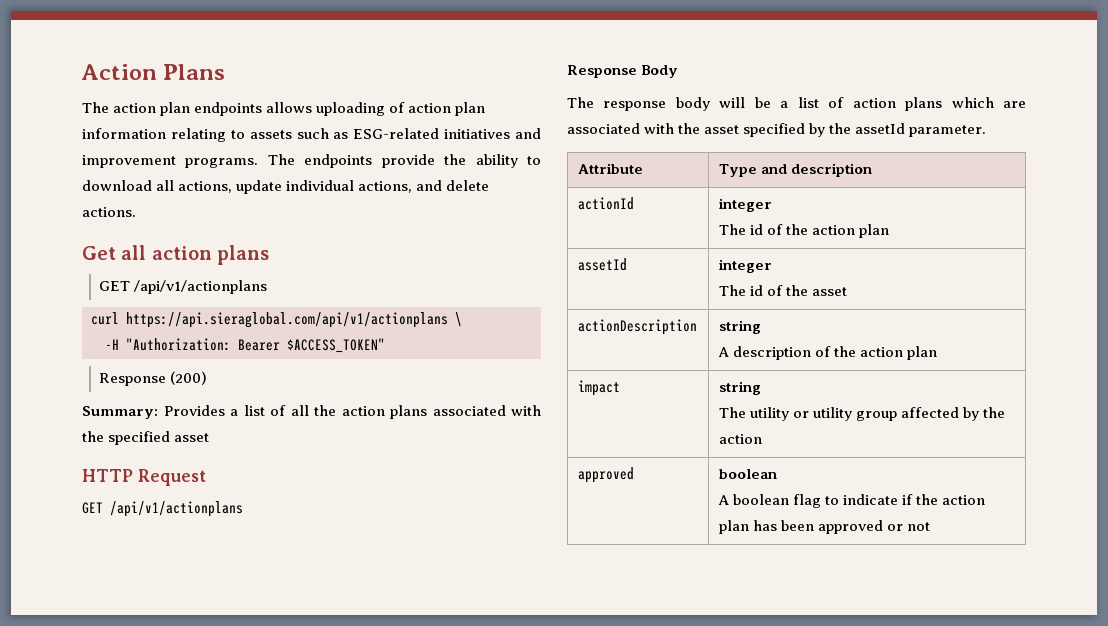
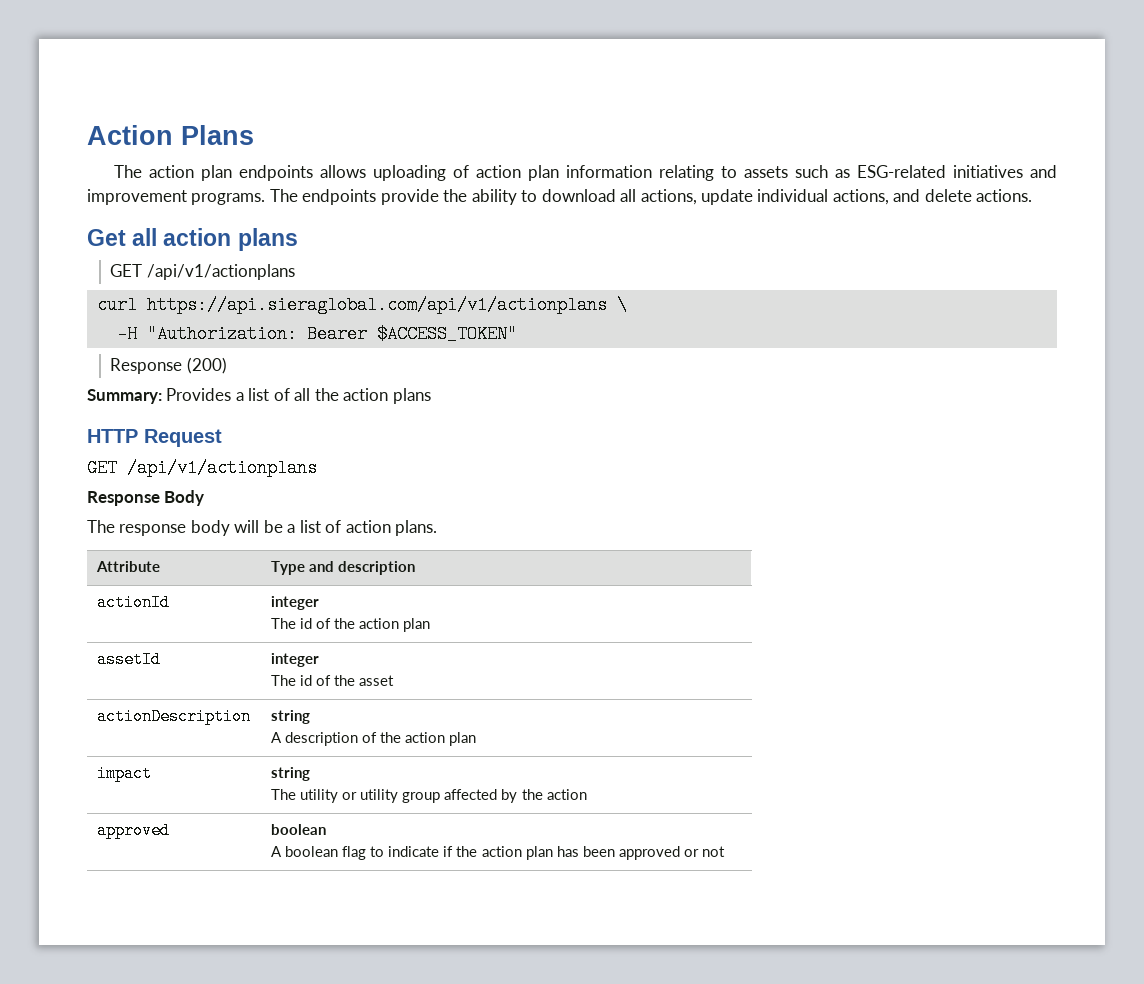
- Summary: Provides a list of all the action plans associated with the specified asset
+ Summary: Provides a list of all the action plans
- The response body will be a list of action plans which are associated with the asset specified by the assetId parameter.
+ The response body will be a list of action plans.

